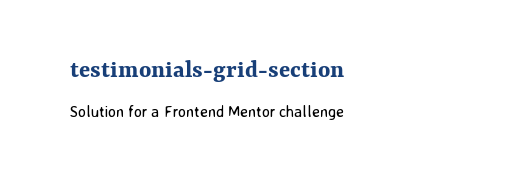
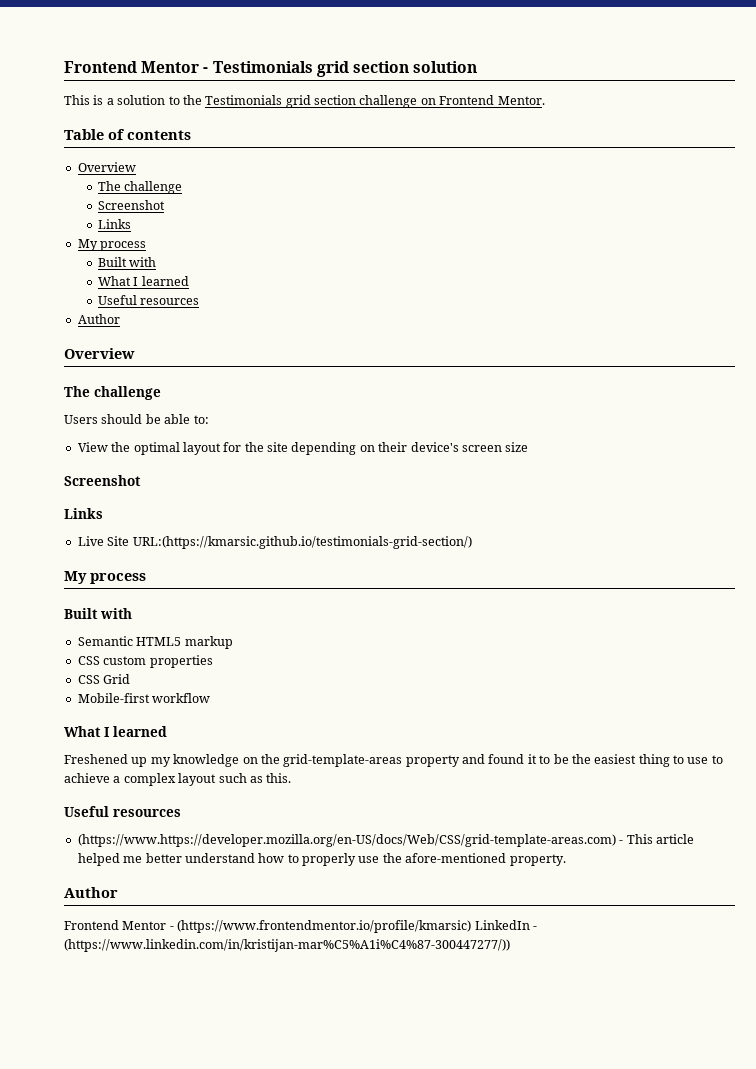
- testimonials-grid-section
- Solution for a Frontend Mentor challenge
+ Frontend Mentor - Testimonials grid section solution
+ This is a solution to the Testimonials grid section challenge on Frontend Mentor.
+ Table of contents
+ Overview
+ The challenge
+ Screenshot
+ Links
+ My process
+ Built with
+ What I learned
+ Useful resources
+ Author
+ Overview
+ The challenge
+ Users should be able to:
+ View the optimal layout for the site depending on their device's screen size
+ Screenshot
+ Links
+ Live Site URL:(https://kmarsic.github.io/testimonials-grid-section/)
+ My process
+ Built with
+ Semantic HTML5 markup
+ CSS custom properties
+ CSS Grid
+ Mobile-first workflow
+ What I learned
+ Freshened up my knowledge on the grid-template-areas property and found it to be the easiest thing to use to achieve a complex layout such as this.
+ Useful resources
+ (https://www.https://developer.mozilla.org/en-US/docs/Web/CSS/grid-template-areas.com) - This article helped me better understand how to properly use the afore-mentioned property.
+ Author
+ Frontend Mentor - (https://www.frontendmentor.io/profile/kmarsic) LinkedIn - (https://www.linkedin.com/in/kristijan-mar%C5%A1i%C4%87-300447277/))

